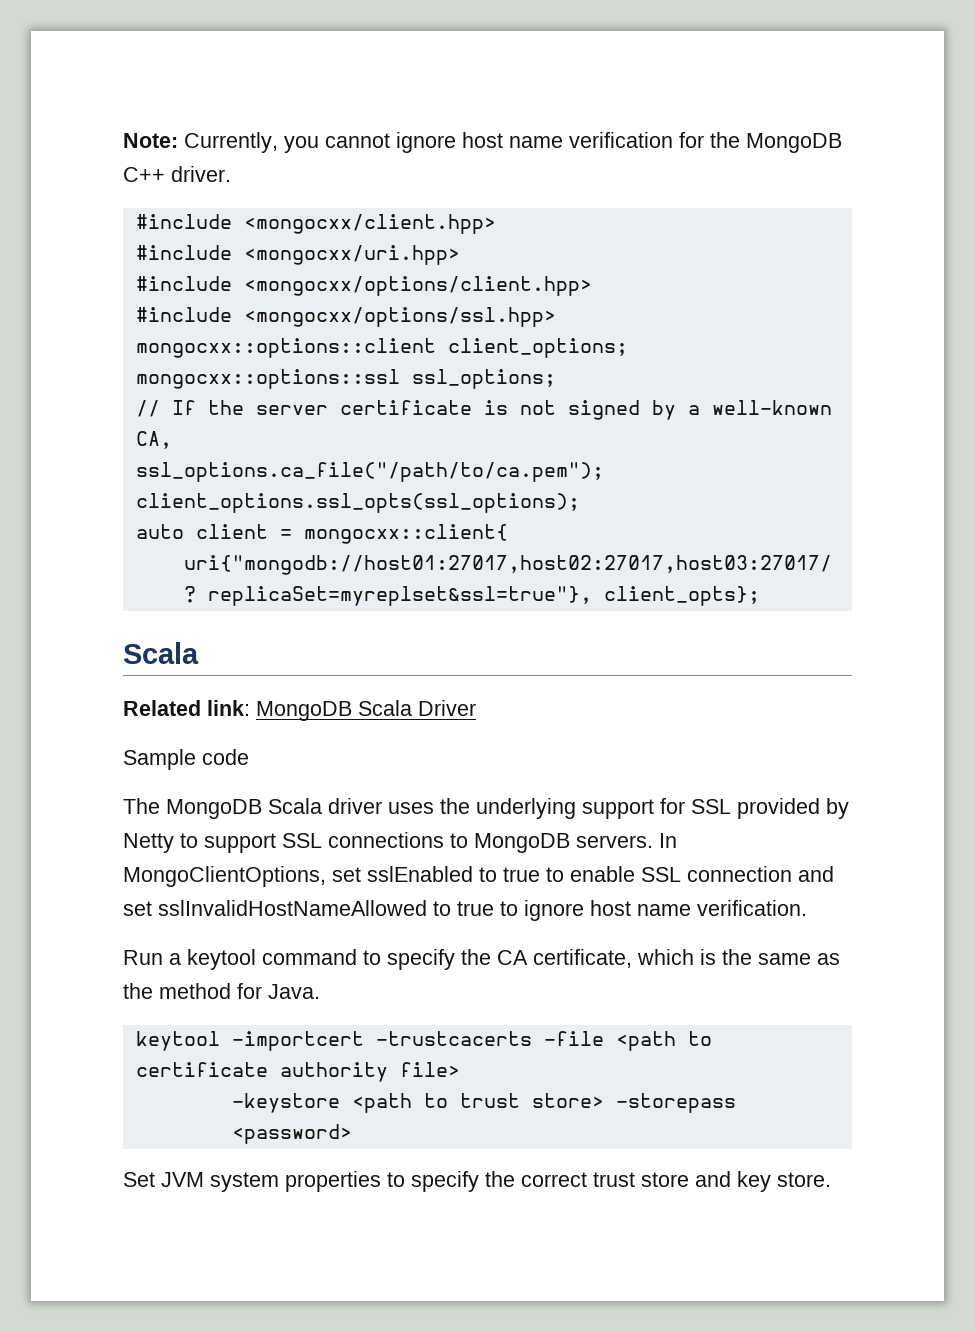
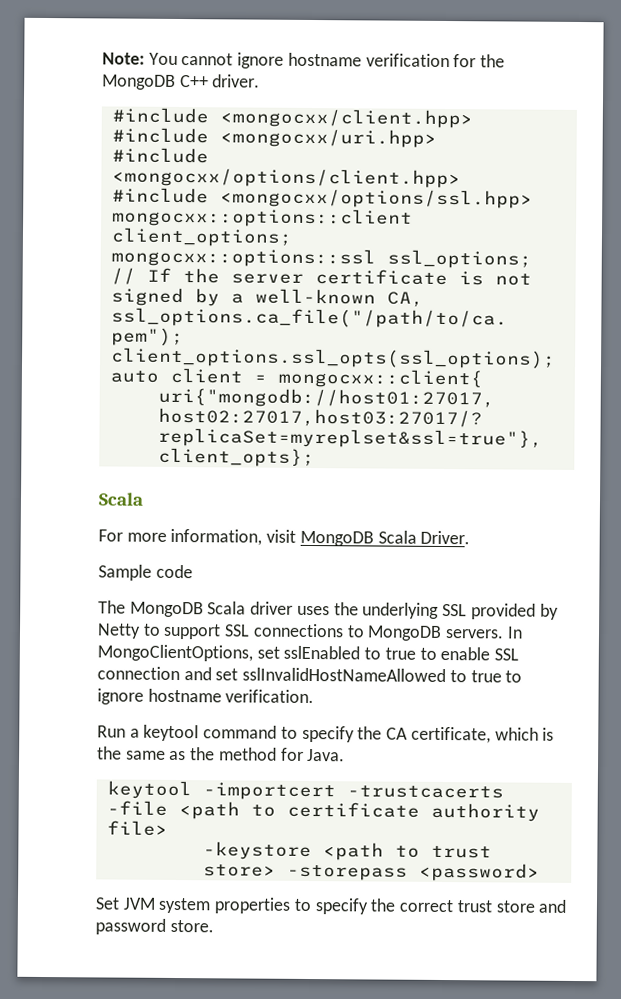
- Note: Currently, you cannot ignore host name verification for the MongoDB C++ driver.
+ Note: You cannot ignore hostname verification for the MongoDB C++ driver.
- Related link: MongoDB Scala Driver
+ For more information, visit MongoDB Scala Driver.
- The MongoDB Scala driver uses the underlying support for SSL provided by Netty to support SSL connections to MongoDB servers.
+ The MongoDB Scala driver uses the underlying SSL provided by Netty to support SSL connections to MongoDB servers.
- In MongoClientOptions, set sslEnabled to true to enable SSL connection and set sslInvalidHostNameAllowed to true to ignore host name verification.
+ In MongoClientOptions, set sslEnabled to true to enable SSL connection and set sslInvalidHostNameAllowed to true to ignore hostname verification.
- Set JVM system properties to specify the correct trust store and key store.
+ Set JVM system properties to specify the correct trust store and password store.

